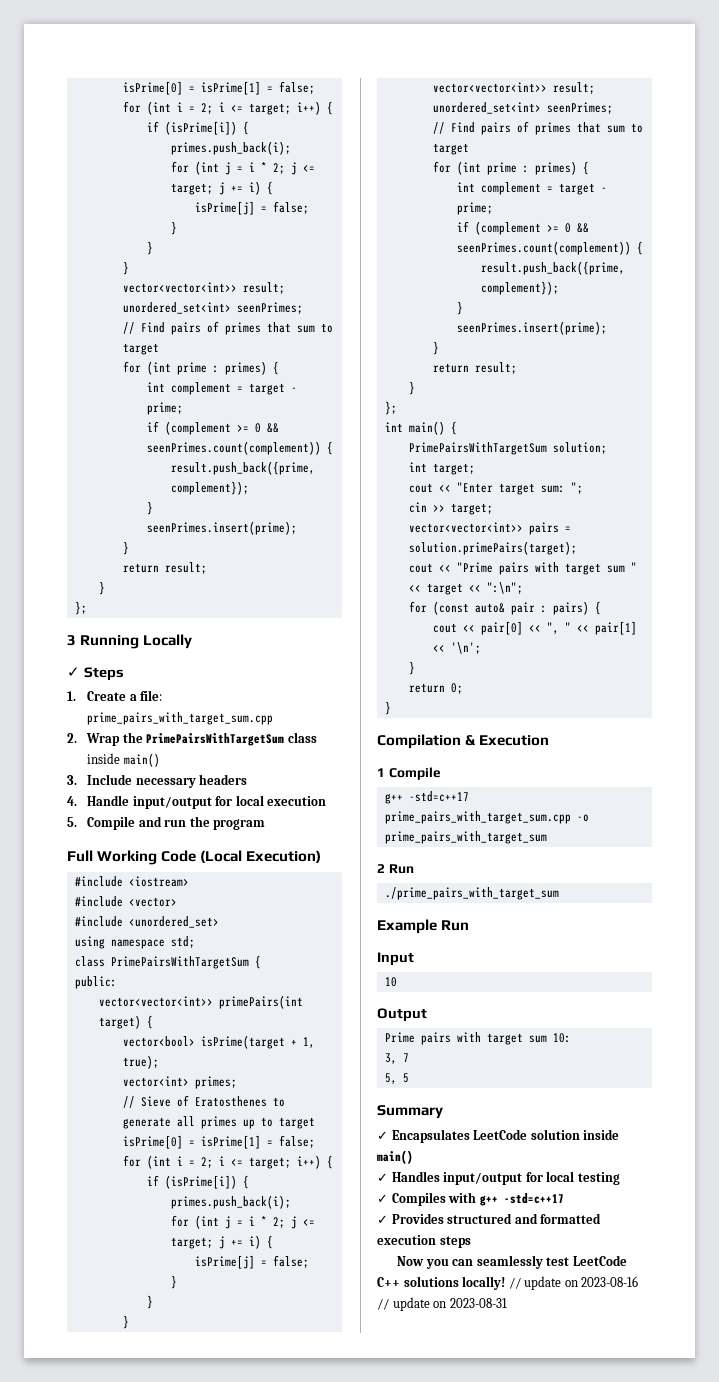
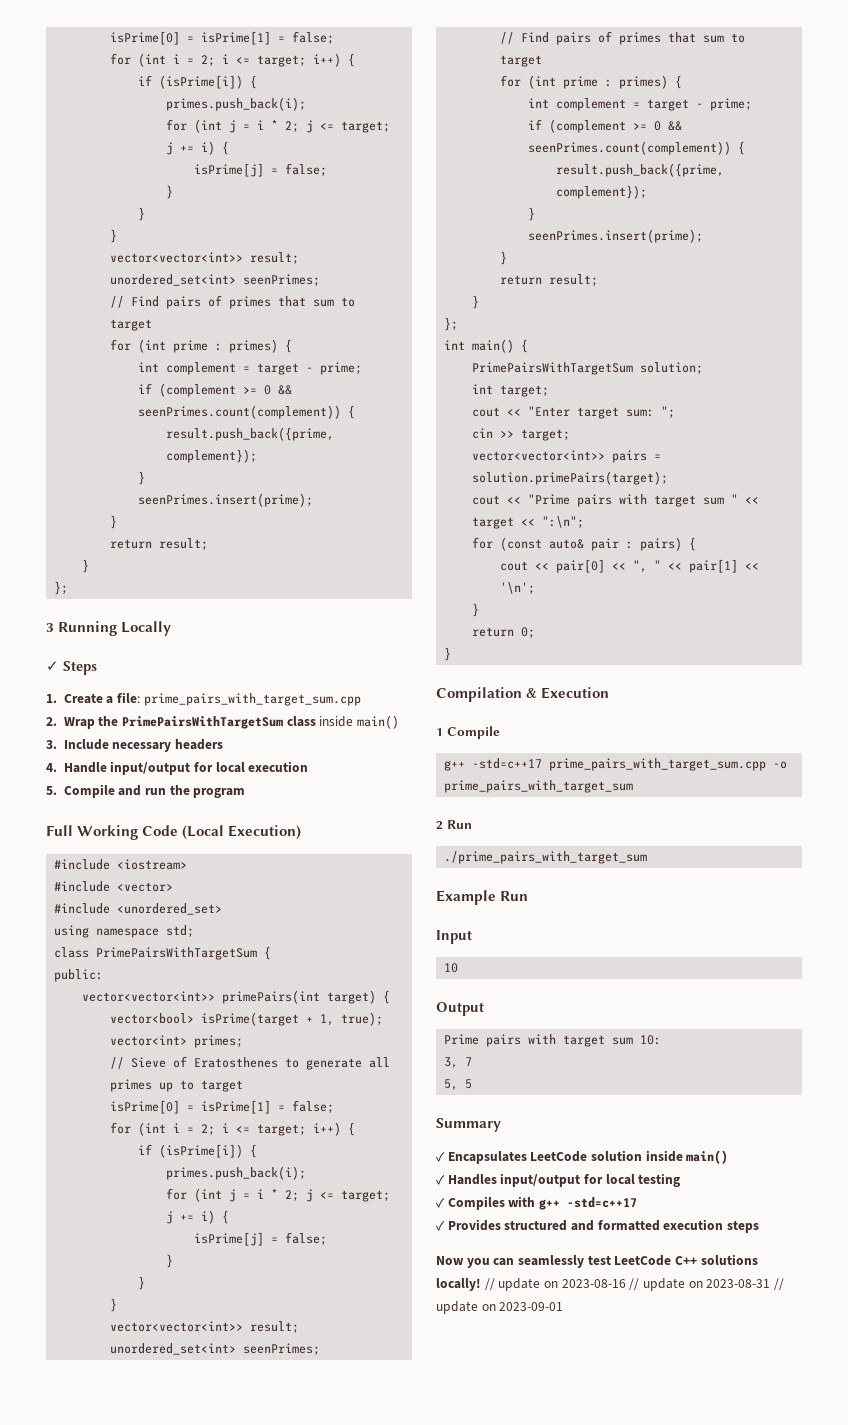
- // update on 2023-08-16 // update on 2023-08-31
+ // update on 2023-08-16 // update on 2023-08-31 // update on 2023-09-01

